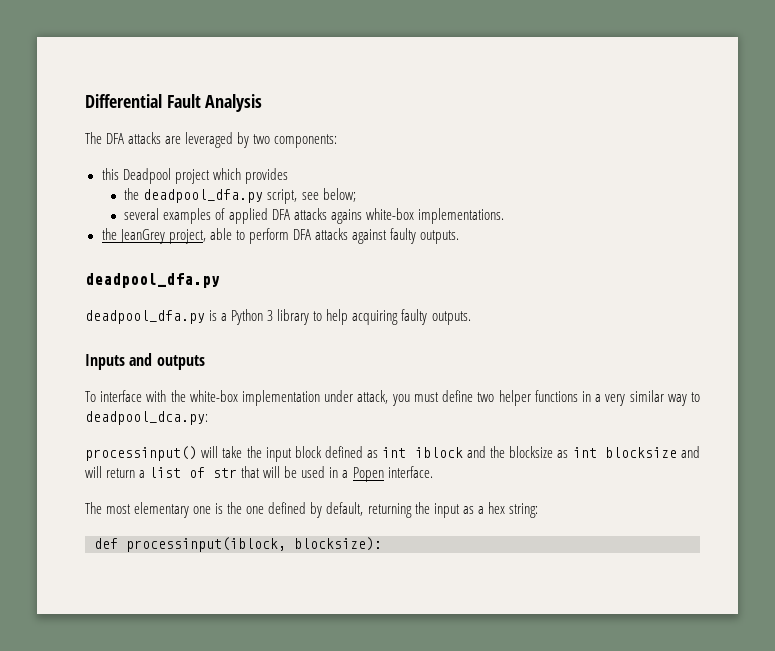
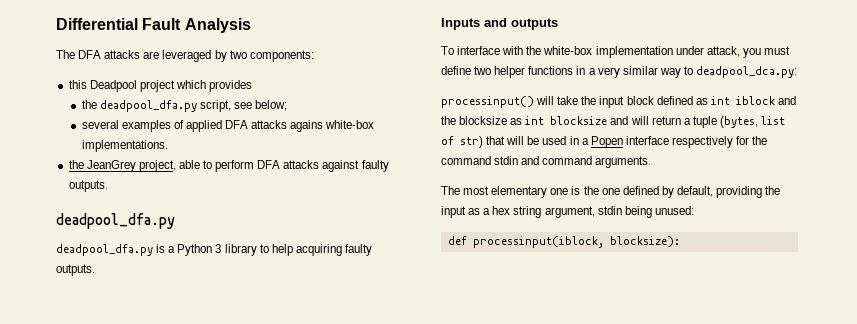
- processinput() will take the input block defined as int iblock and the blocksize as int blocksize and will return a list of str that will be used in a Popen interface.
+ processinput() will take the input block defined as int iblock and the blocksize as int blocksize and will return a tuple (bytes, list of str) that will be used in a Popen interface respectively for the command stdin and command arguments.
- The most elementary one is the one defined by default, returning the input as a hex string:
+ The most elementary one is the one defined by default, providing the input as a hex string argument, stdin being unused:

